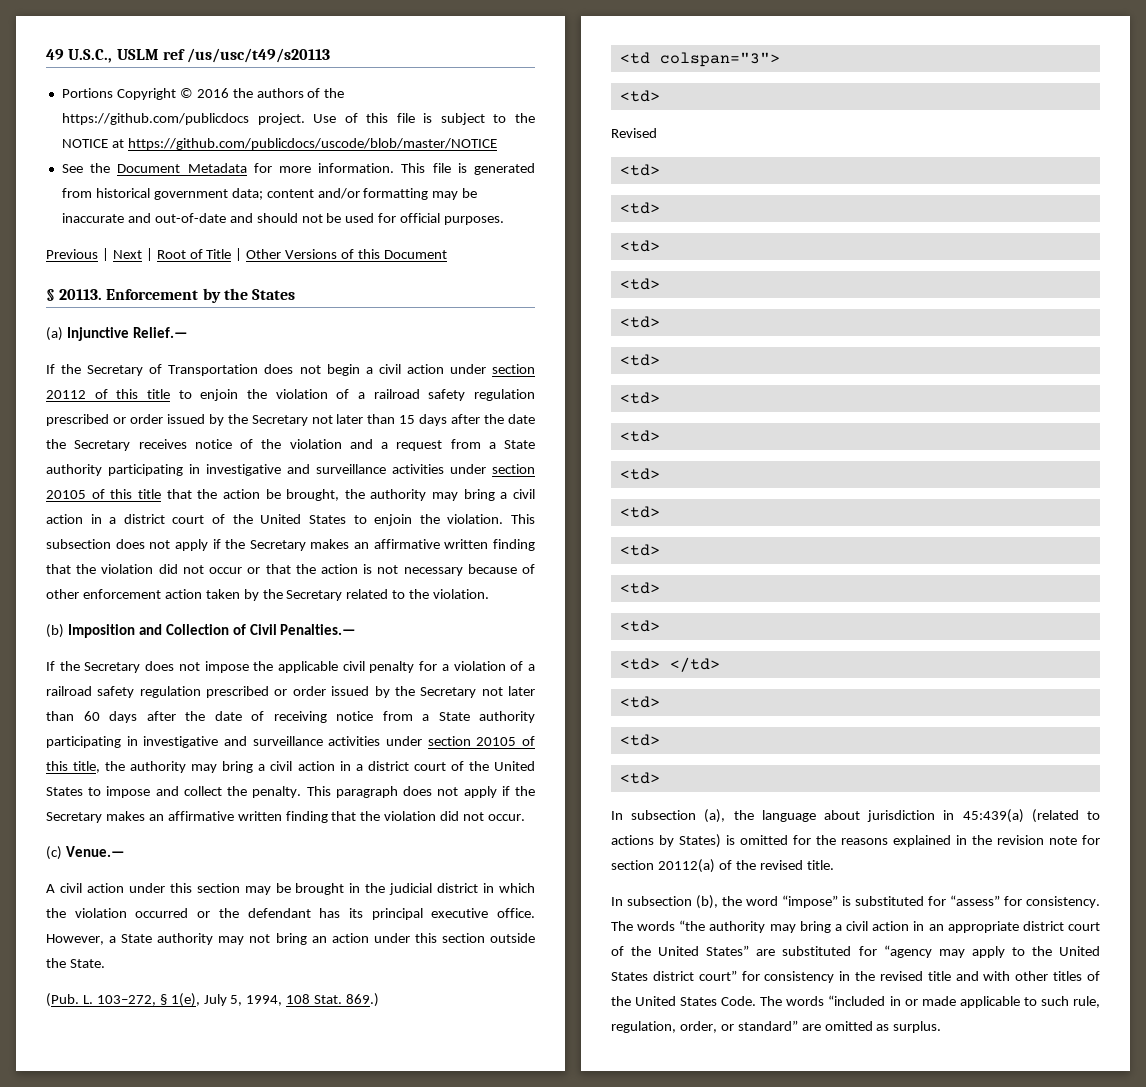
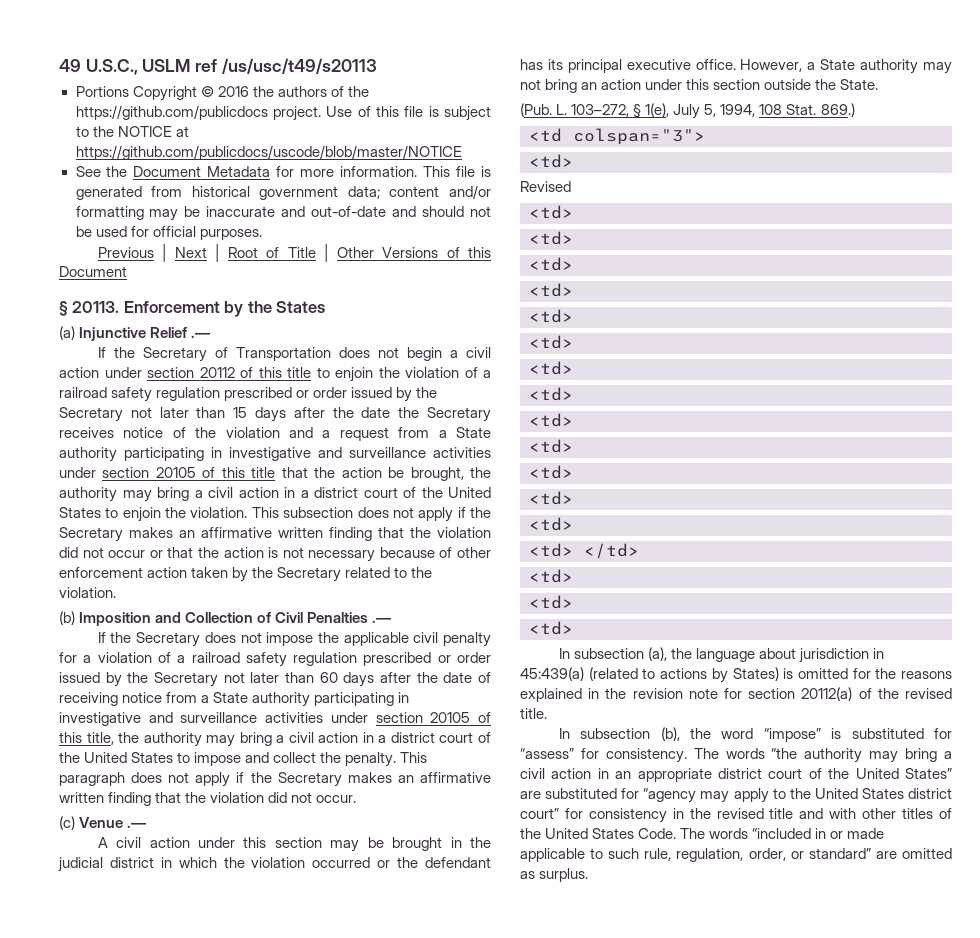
- (a) Injunctive Relief.—
+ (a) Injunctive Relief .—
- (b) Imposition and Collection of Civil Penalties.—
+ (b) Imposition and Collection of Civil Penalties .—
- (c) Venue.—
+ (c) Venue .—

